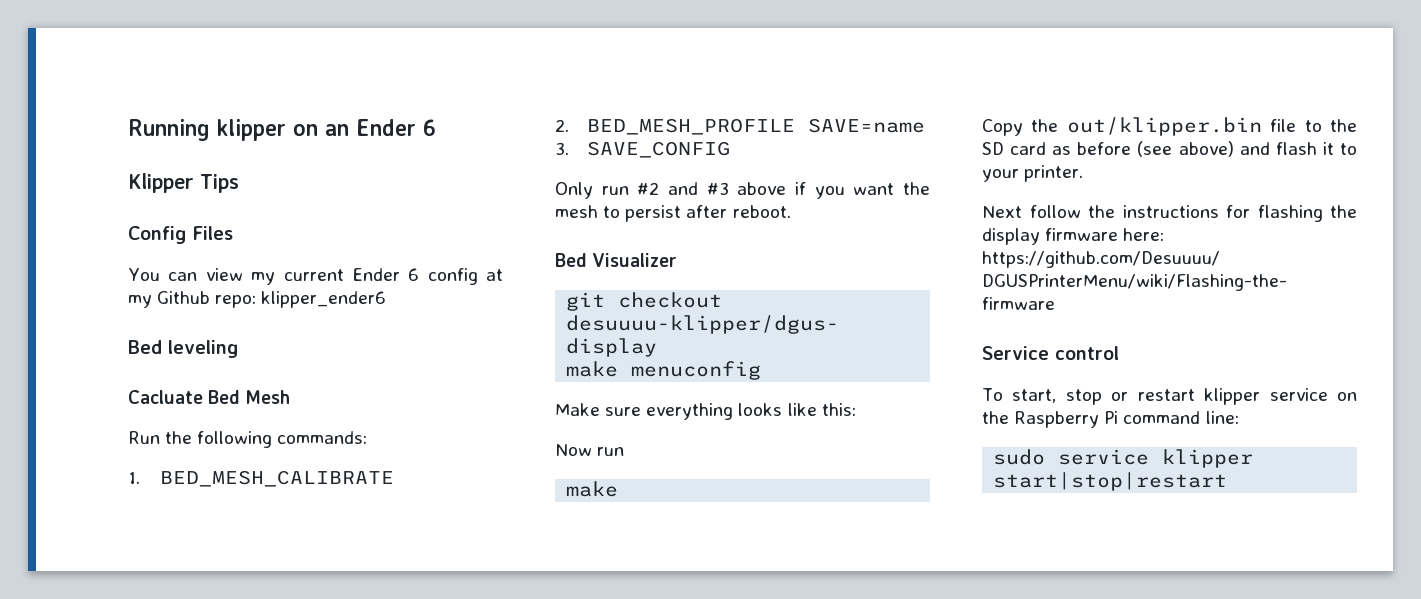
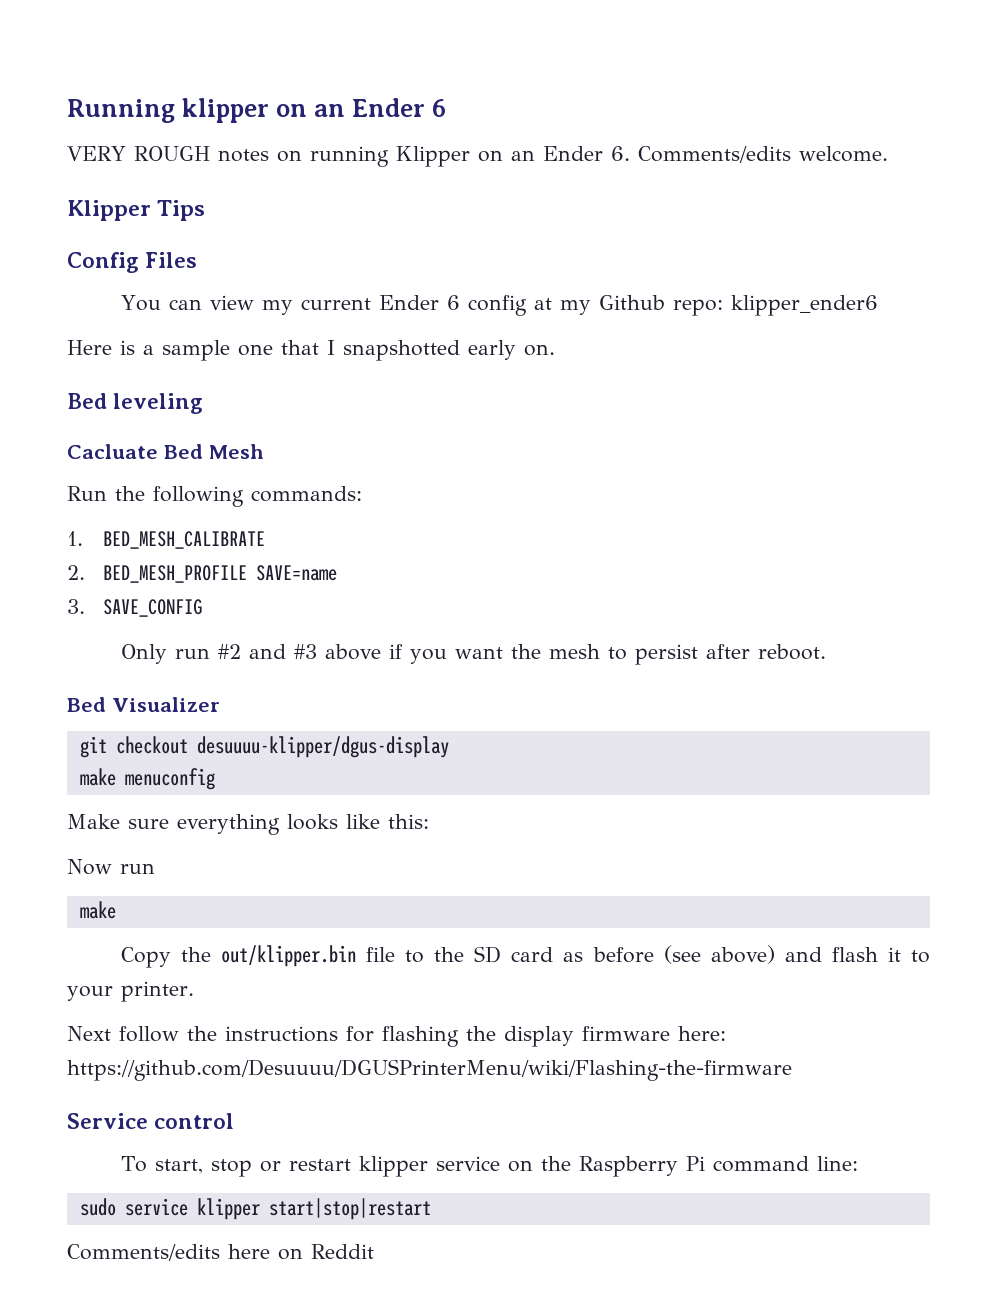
+ VERY ROUGH notes on running Klipper on an Ender 6. Comments/edits welcome.
+ Here is a sample one that I snapshotted early on.
+ Comments/edits here on Reddit

